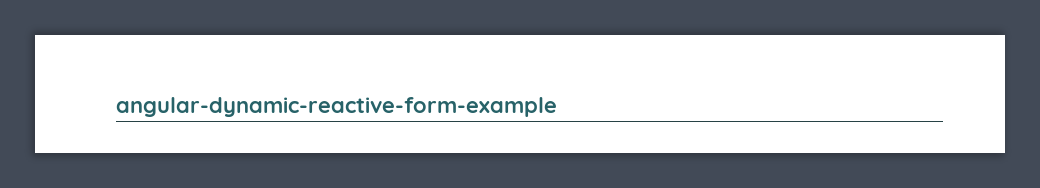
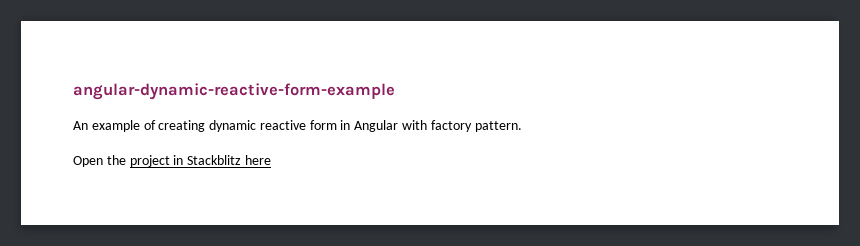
+ An example of creating dynamic reactive form in Angular with factory pattern.
+ Open the project in Stackblitz here

